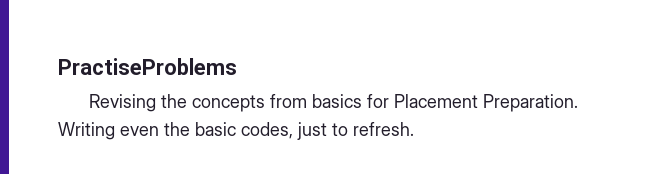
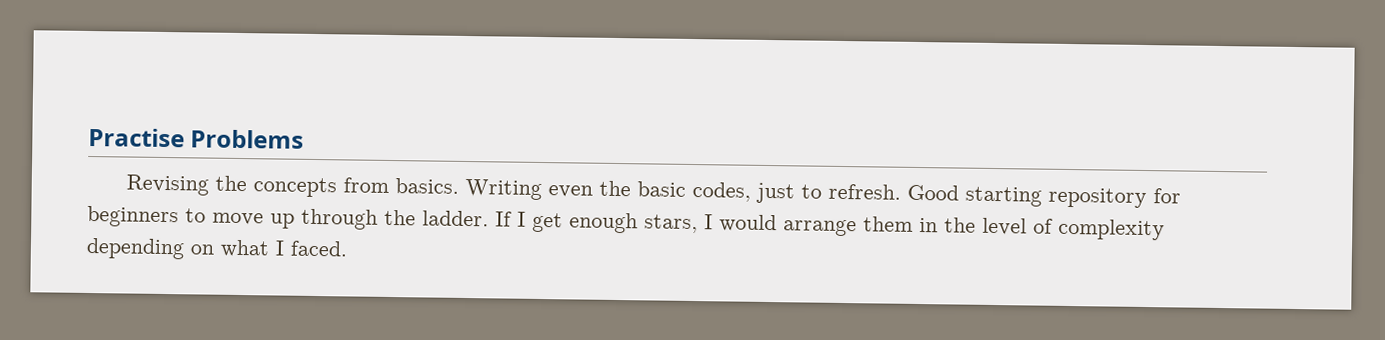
- PractiseProblems
+ Practise Problems
- Revising the concepts from basics for Placement Preparation.
+ Revising the concepts from basics.
+ Good starting repository for beginners to move up through the ladder. If I get enough stars, I would arrange them in the level of complexity depending on what I faced.

